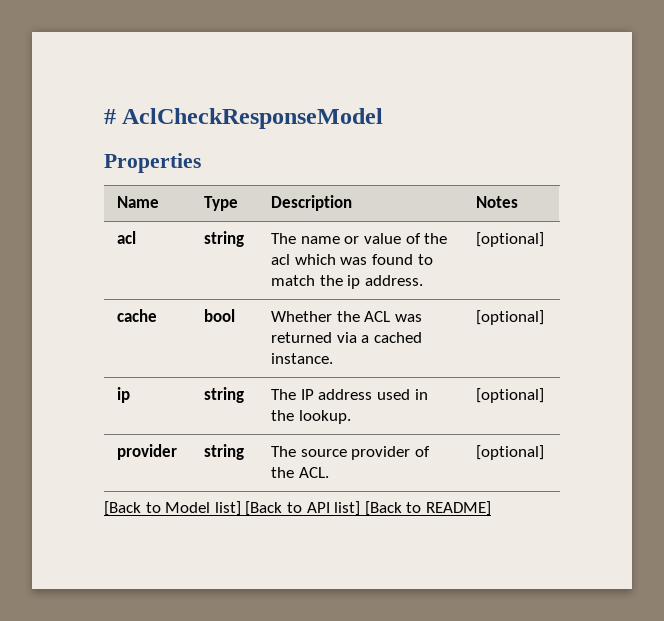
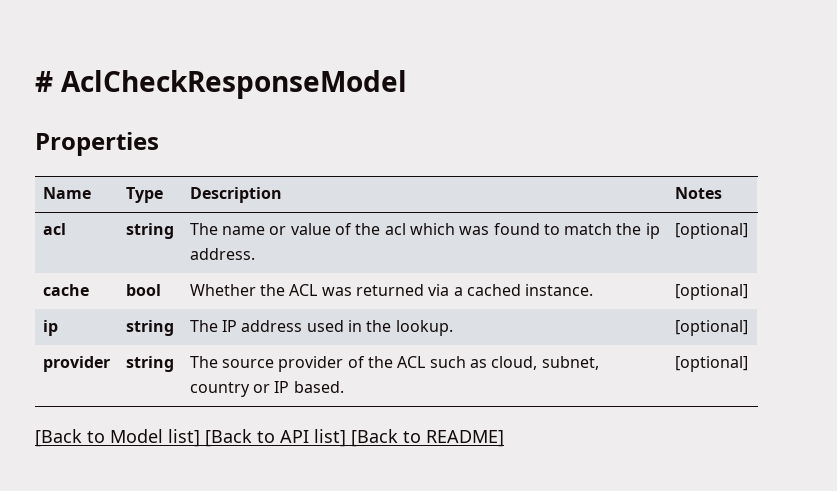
- provider | string | The source provider of the ACL. | [optional]
+ provider | string | The source provider of the ACL such as cloud, subnet, country or IP based. | [optional]

